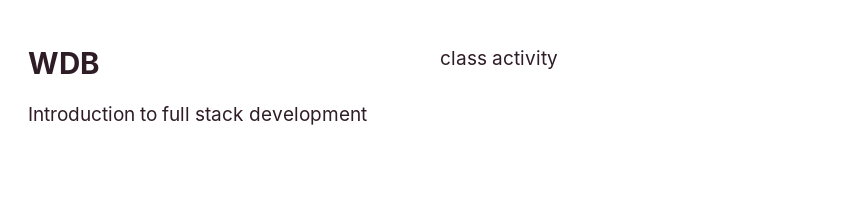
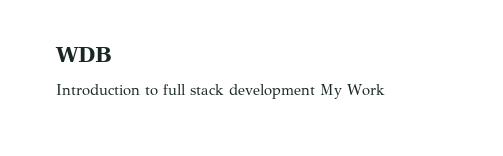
- Introduction to full stack development class activity
+ Introduction to full stack development My Work

